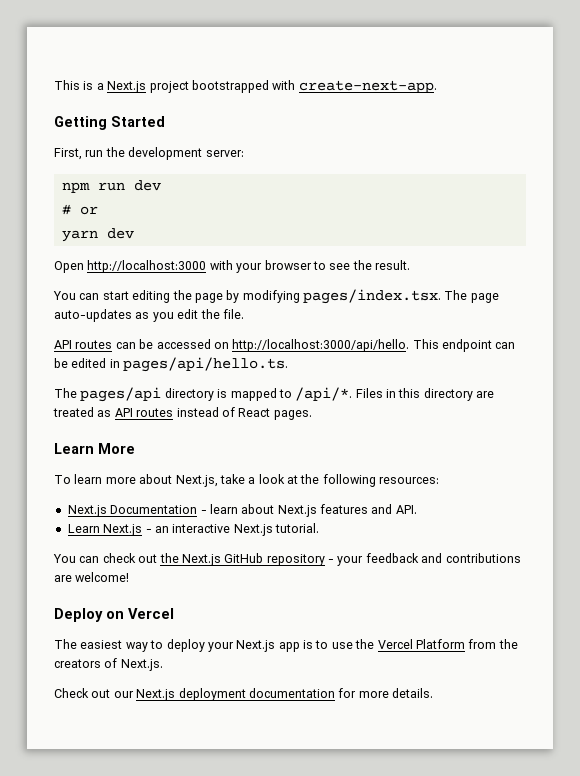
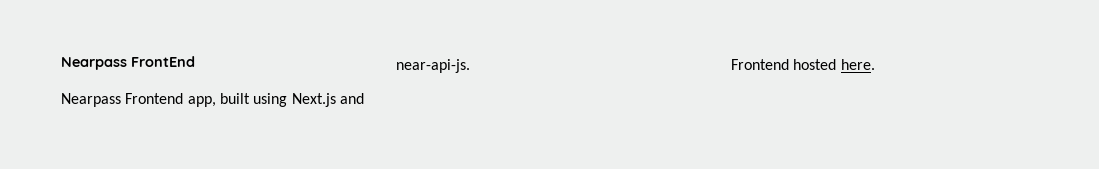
- This is a Next.js project bootstrapped with create-next-app.
- Getting Started
- First, run the development server:
- npm run dev
- # or
- yarn dev
- Open http://localhost:3000 with your browser to see the result.
- You can start editing the page by modifying pages/index.tsx. The page auto-updates as you edit the file.
- API routes can be accessed on http://localhost:3000/api/hello. This endpoint can be edited in pages/api/hello.ts.
- The pages/api directory is mapped to /api/*. Files in this directory are treated as API routes instead of React pages.
- Learn More
- To learn more about Next.js, take a look at the following resources:
- Next.js Documentation - learn about Next.js features and API.
- Learn Next.js - an interactive Next.js tutorial.
- You can check out the Next.js GitHub repository - your feedback and contributions are welcome!
- Deploy on Vercel
- The easiest way to deploy your Next.js app is to use the Vercel Platform from the creators of Next.js.
- Check out our Next.js deployment documentation for more details.
+ Nearpass FrontEnd
+ Nearpass Frontend app, built using Next.js and near-api-js.
+ Frontend hosted here.

